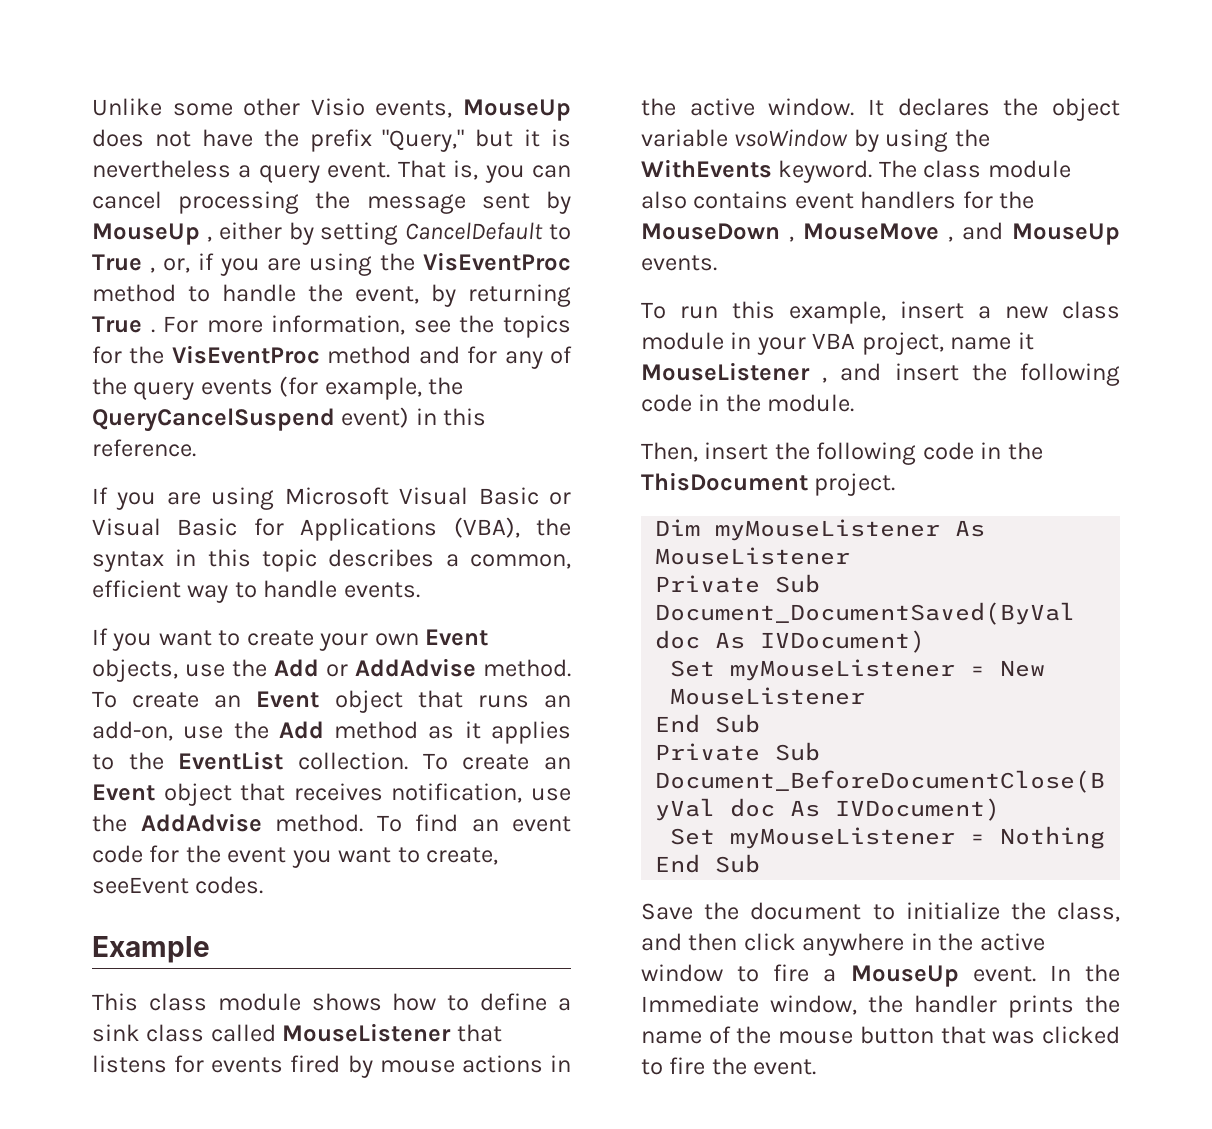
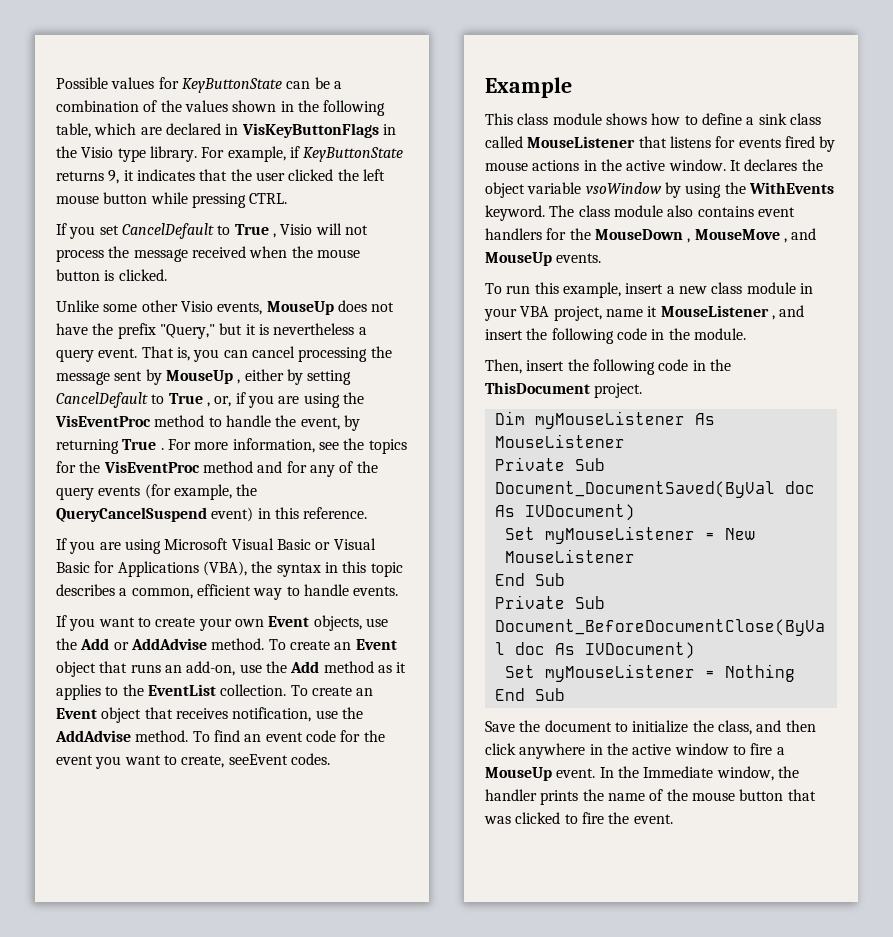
+ Possible values for KeyButtonState can be a combination of the values shown in the following table, which are declared in VisKeyButtonFlags in the Visio type library. For example, if KeyButtonState returns 9, it indicates that the user clicked the left mouse button while pressing CTRL.
+ If you set CancelDefault to True , Visio will not process the message received when the mouse button is clicked.

